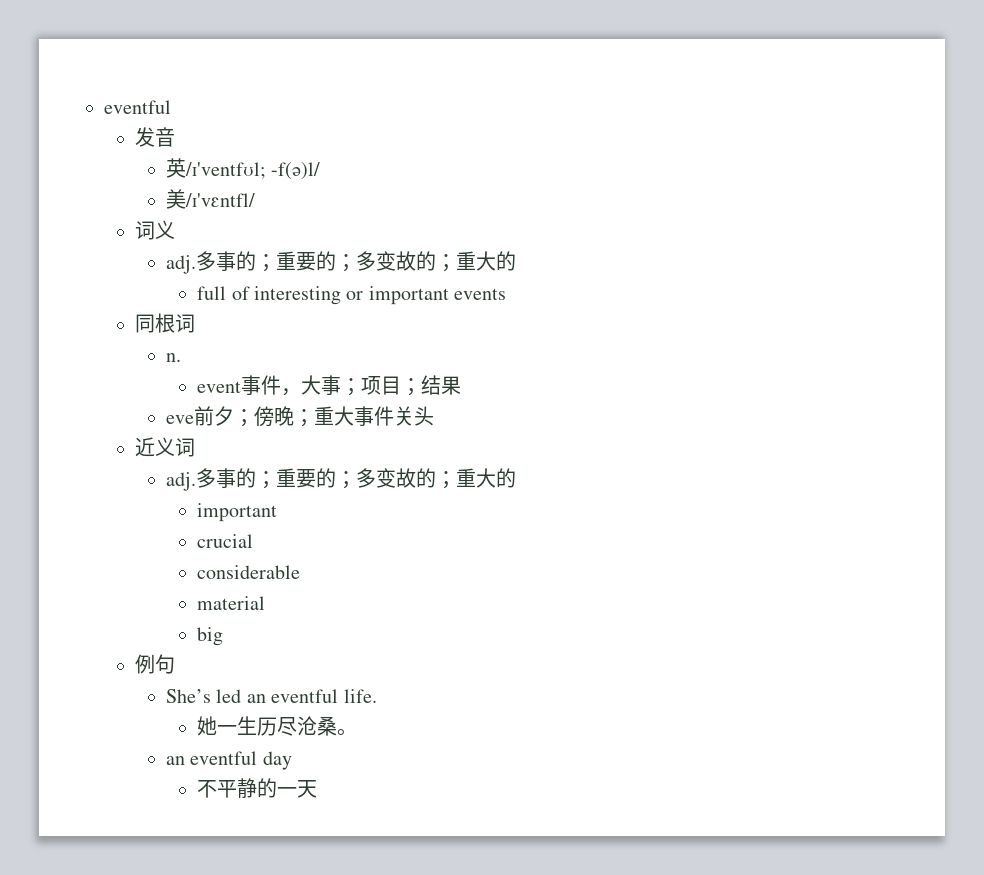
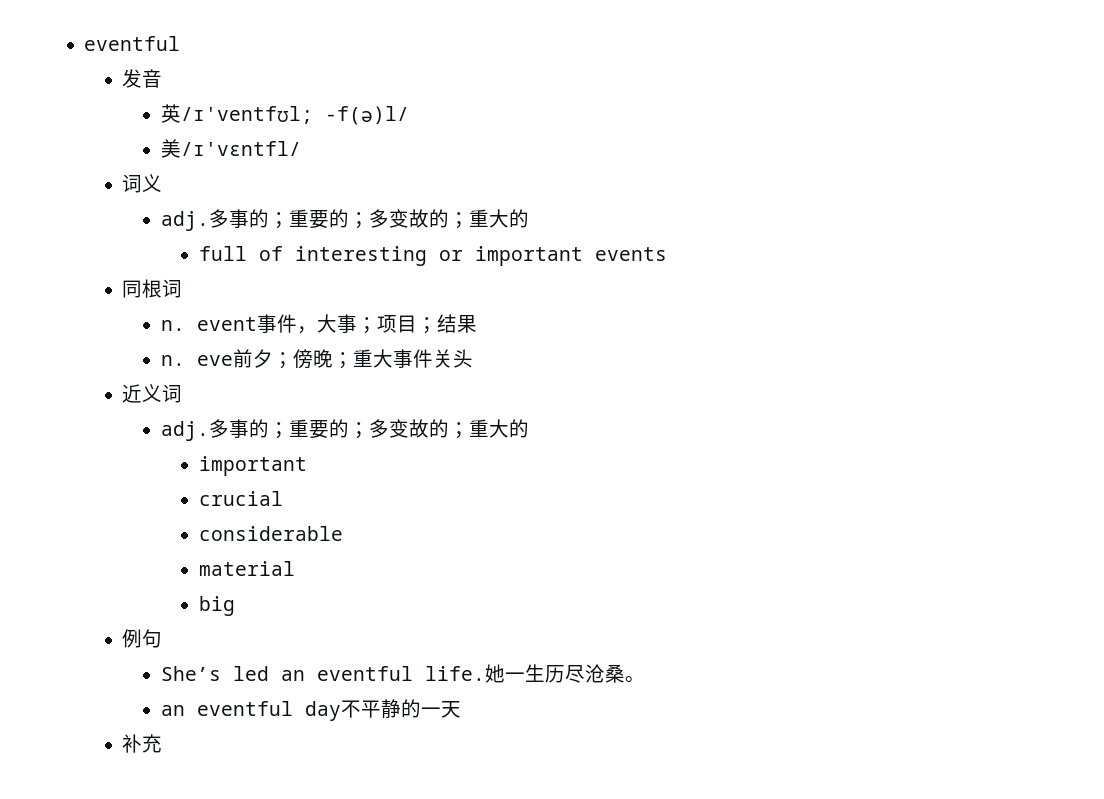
- n.
- event事件，大事；项目；结果
+ n. event事件，大事；项目；结果
- eve前夕；傍晚；重大事件关头
+ n. eve前夕；傍晚；重大事件关头
- She’s led an eventful life.
- 她一生历尽沧桑。
+ She’s led an eventful life.她一生历尽沧桑。
- an eventful day
- 不平静的一天
+ an eventful day不平静的一天
+ 补充

